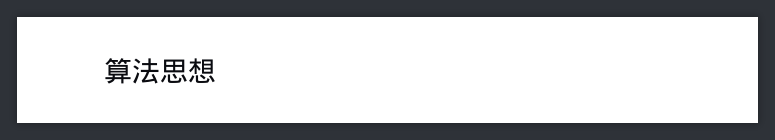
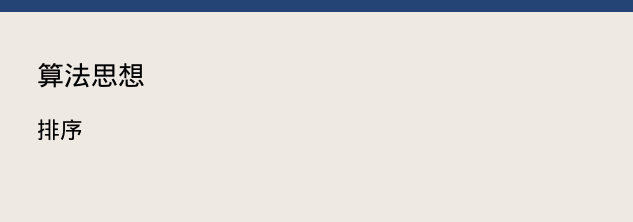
+ 排序

